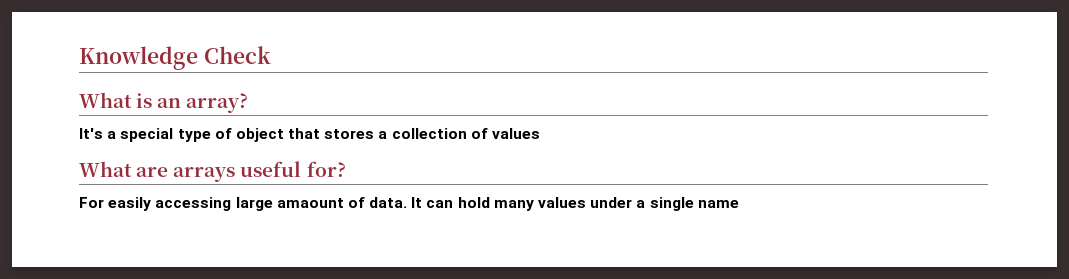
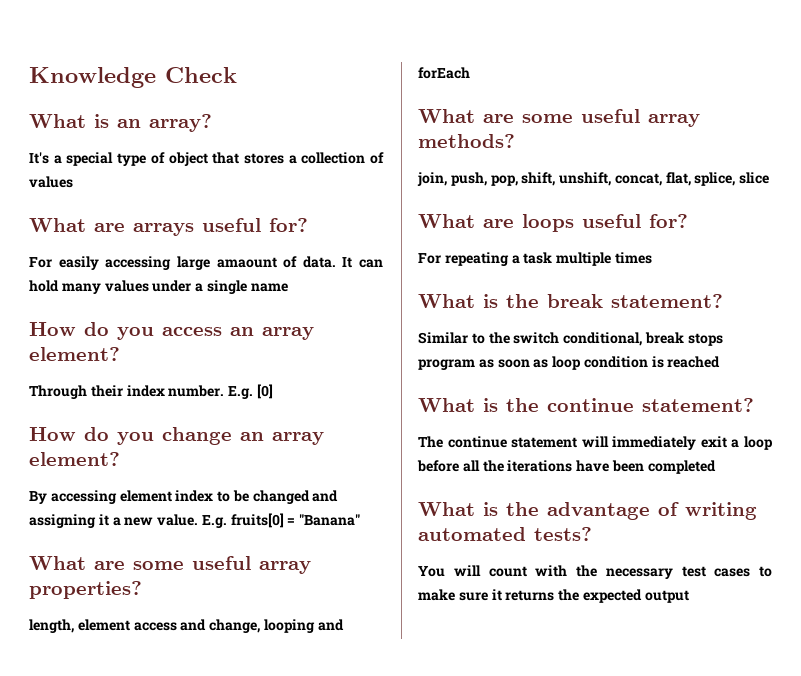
+ How do you access an array element?
+ Through their index number. E.g. [0]
+ How do you change an array element?
+ By accessing element index to be changed and assigning it a new value. E.g. fruits[0] = "Banana"
+ What are some useful array properties?
+ length, element access and change, looping and forEach
+ What are some useful array methods?
+ join, push, pop, shift, unshift, concat, flat, splice, slice
+ What are loops useful for?
+ For repeating a task multiple times
+ What is the break statement?
+ Similar to the switch conditional, break stops program as soon as loop condition is reached
+ What is the continue statement?
+ The continue statement will immediately exit a loop before all the iterations have been completed
+ What is the advantage of writing automated tests?
+ You will count with the necessary test cases to make sure it returns the expected output

